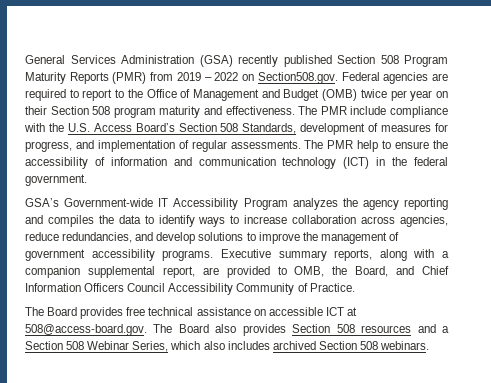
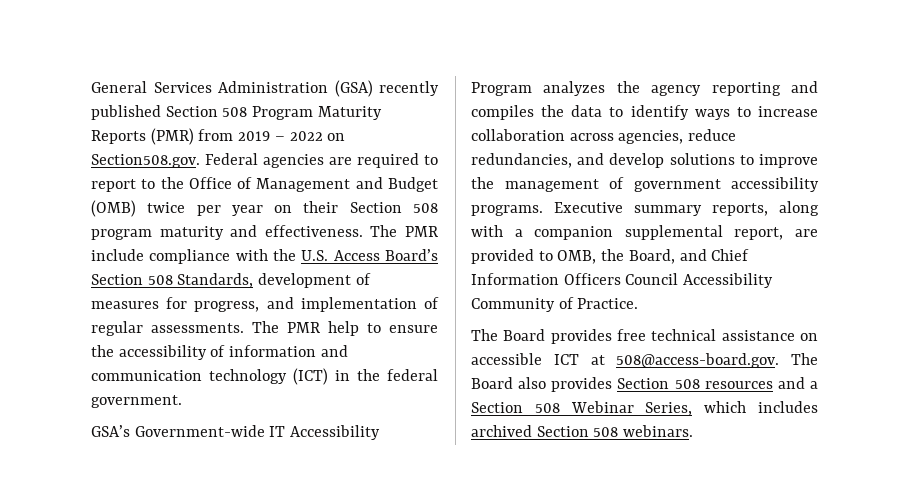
- The Board provides free technical assistance on accessible ICT at 508@access-board.gov. The Board also provides Section 508 resources and a Section 508 Webinar Series, which also includes archived Section 508 webinars.
+ The Board provides free technical assistance on accessible ICT at 508@access-board.gov. The Board also provides Section 508 resources and a Section 508 Webinar Series, which includes archived Section 508 webinars.

